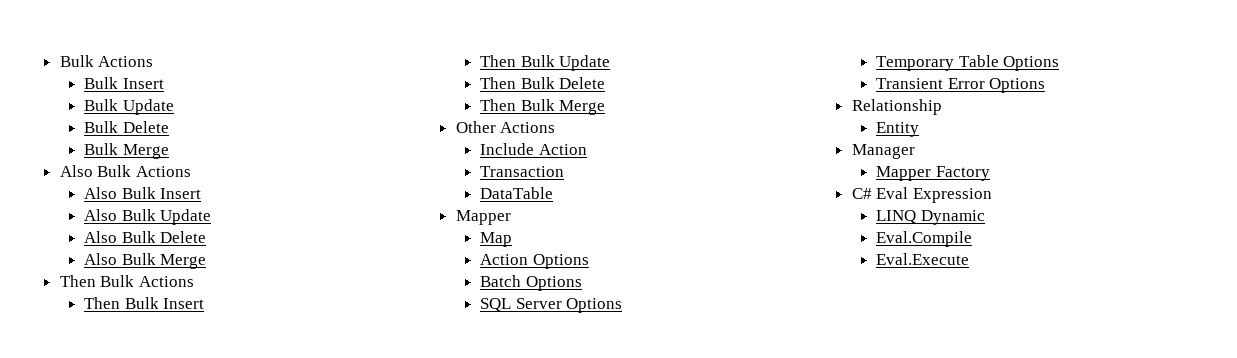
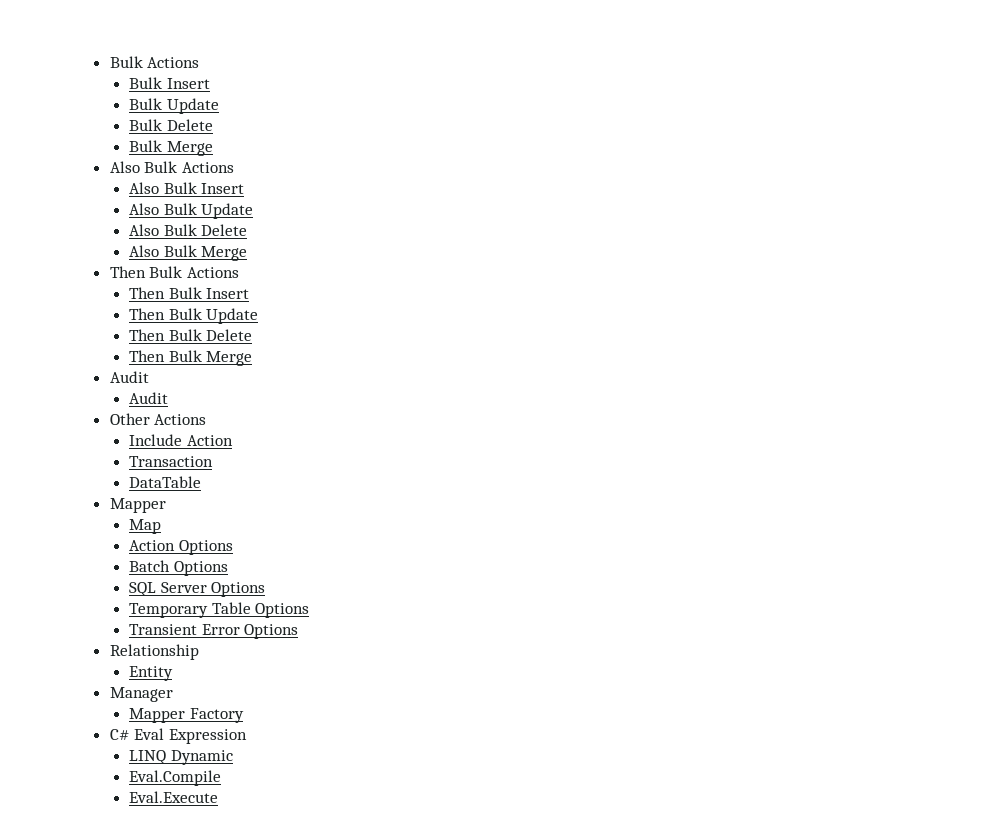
  Then Bulk Merge
+ Audit
+ Audit

